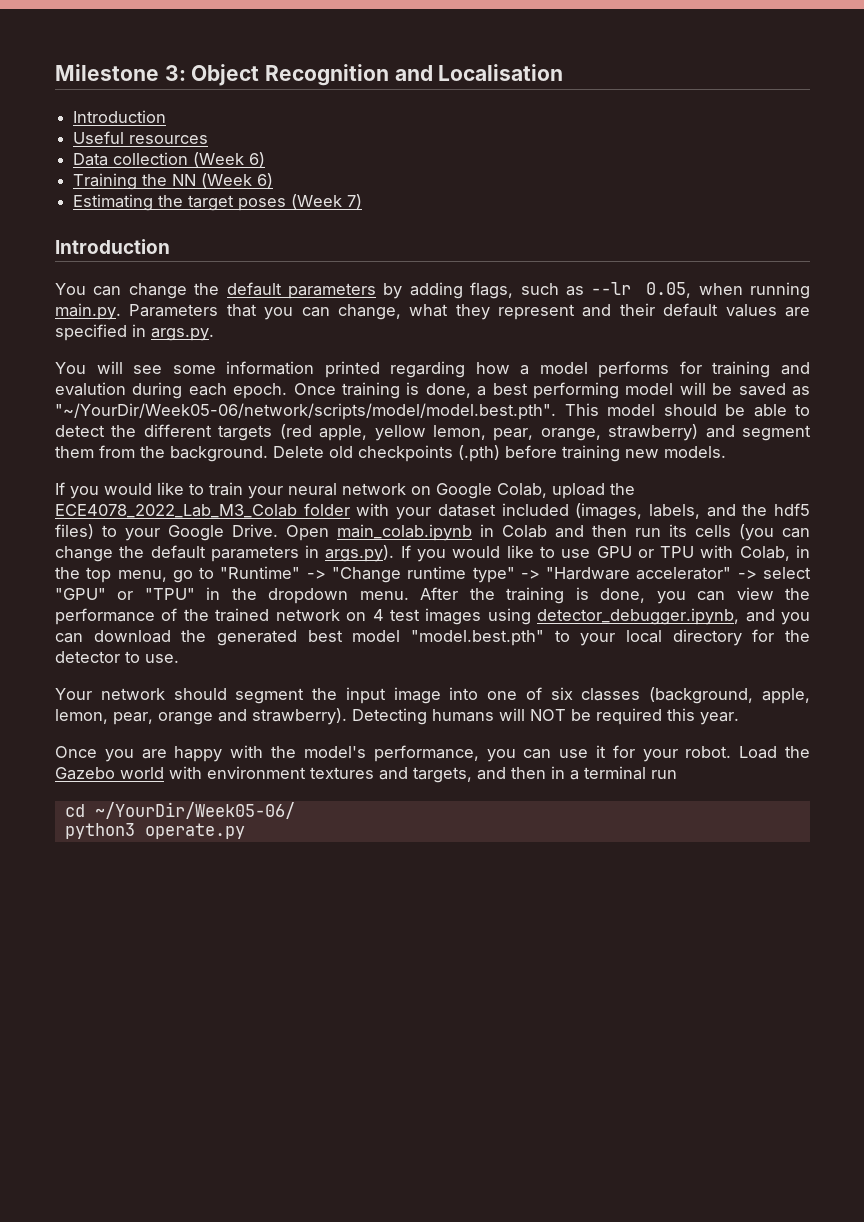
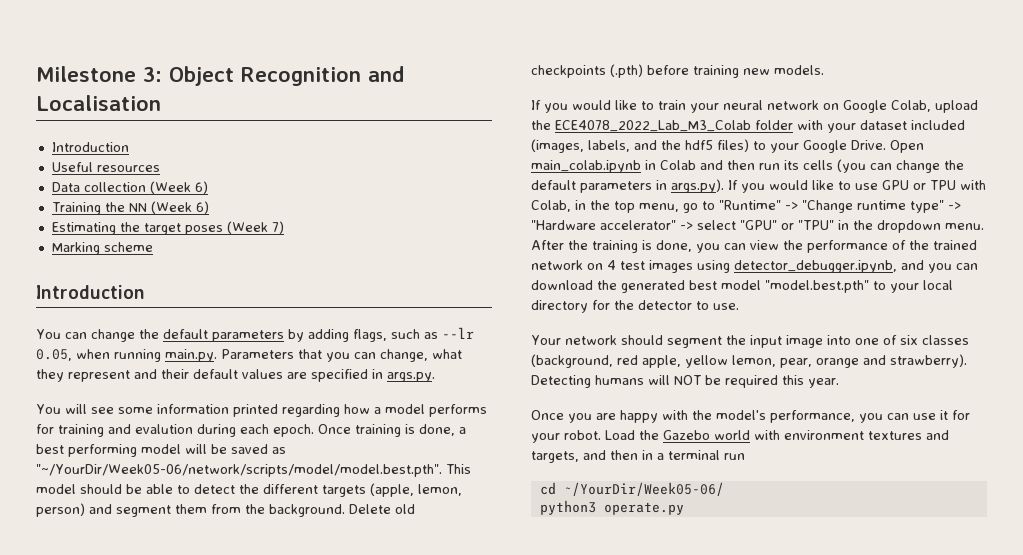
+ Marking scheme
- Once training is done, a best performing model will be saved as "~/YourDir/Week05-06/network/scripts/model/model.best.pth". This model should be able to detect the different targets (red apple, yellow lemon, pear, orange, strawberry) and segment them from the background.
+ Once training is done, a best performing model will be saved as "~/YourDir/Week05-06/network/scripts/model/model.best.pth". This model should be able to detect the different targets (apple, lemon, person) and segment them from the background.
- Your network should segment the input image into one of six classes (background, apple, lemon, pear, orange and strawberry).
+ Your network should segment the input image into one of six classes (background, red apple, yellow lemon, pear, orange and strawberry).

